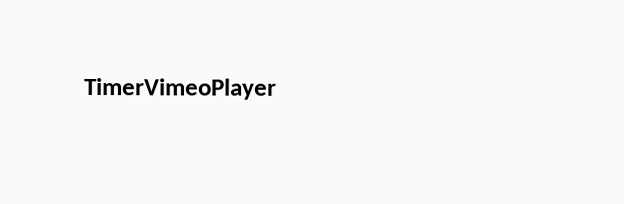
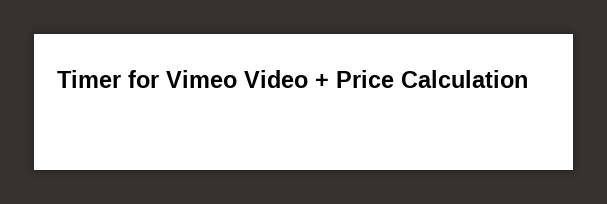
- TimerVimeoPlayer
+ Timer for Vimeo Video + Price Calculation

